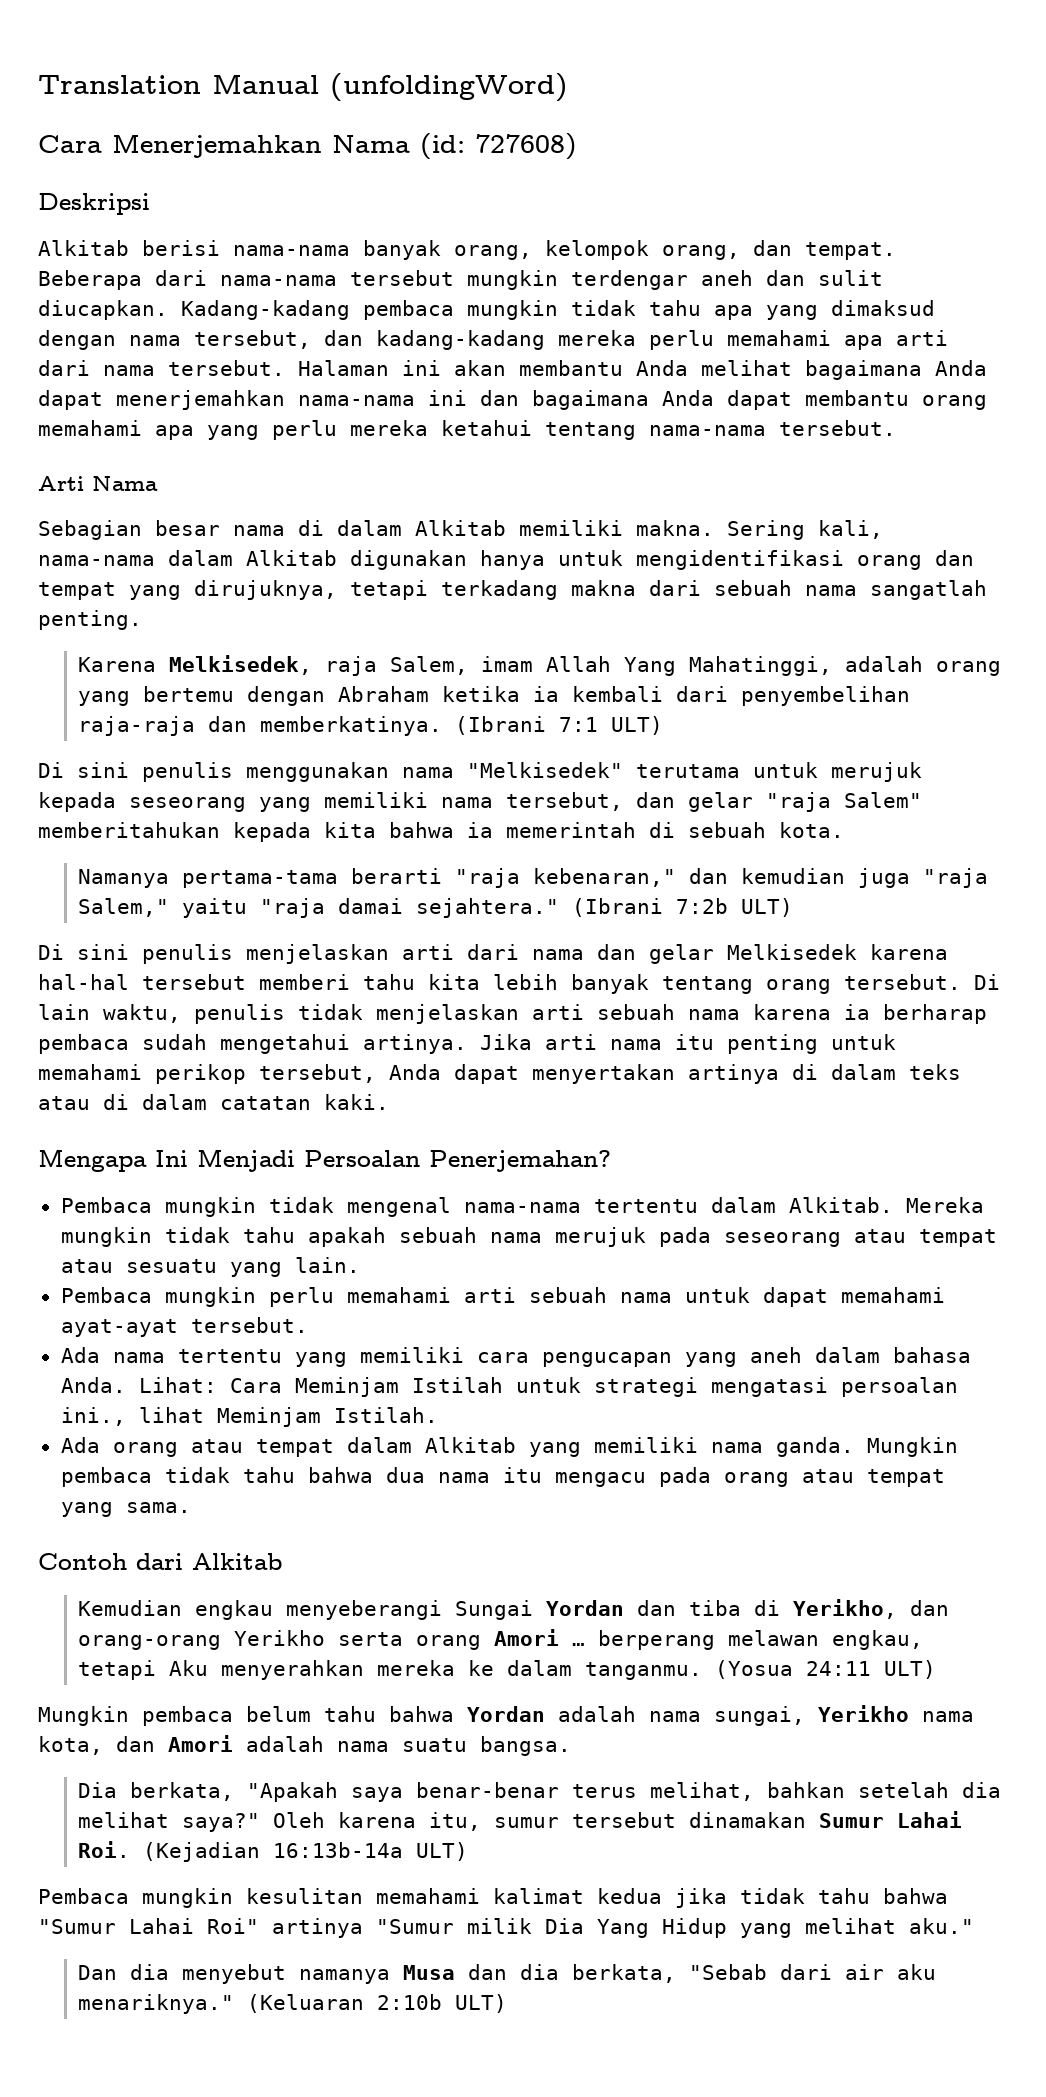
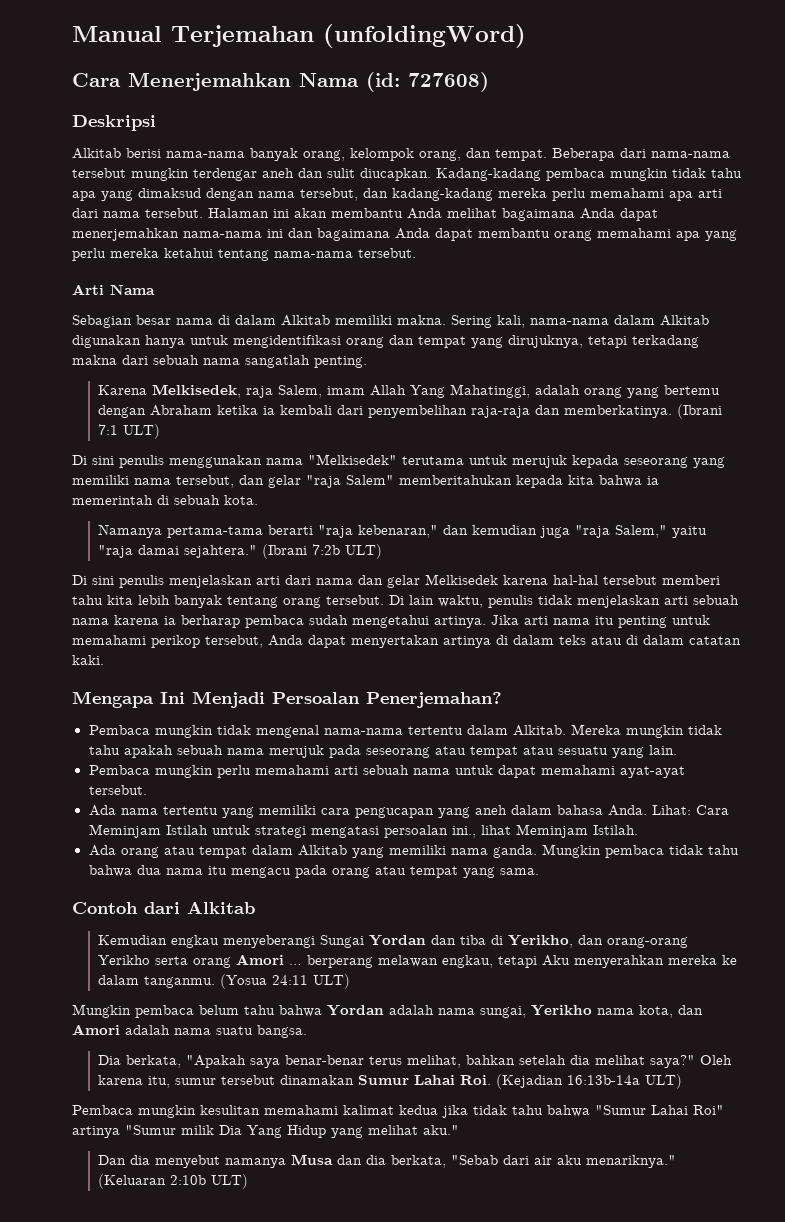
- Translation Manual (unfoldingWord)
+ Manual Terjemahan (unfoldingWord)

